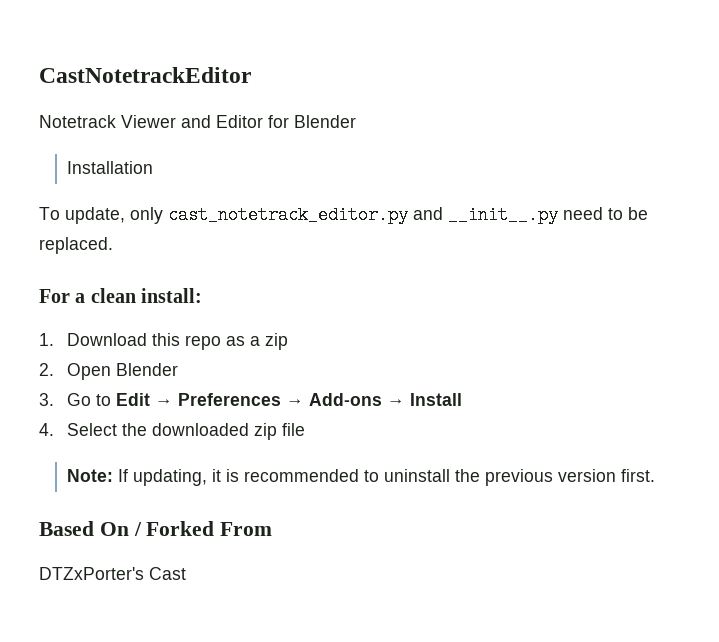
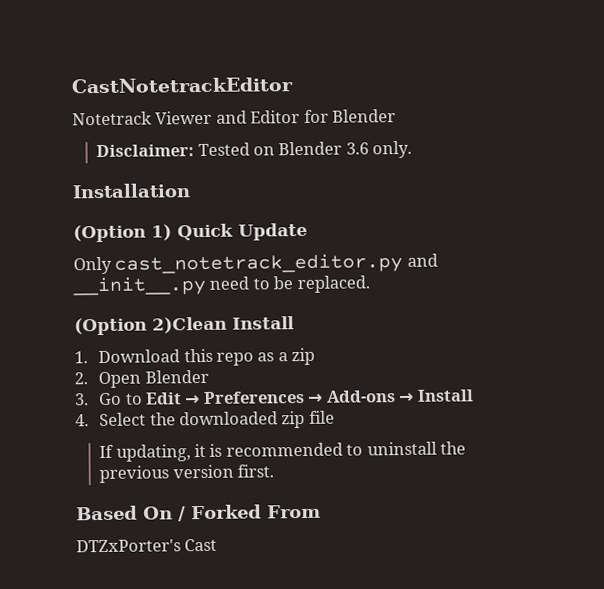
+ Disclaimer: Tested on Blender 3.6 only.
  Installation
- To update, only cast_notetrack_editor.py and __init__.py need to be replaced.
+ (Option 1) Quick Update
+ Only cast_notetrack_editor.py and __init__.py need to be replaced.
- For a clean install:
+ (Option 2)Clean Install
- Note: If updating, it is recommended to uninstall the previous version first.
+ If updating, it is recommended to uninstall the previous version first.

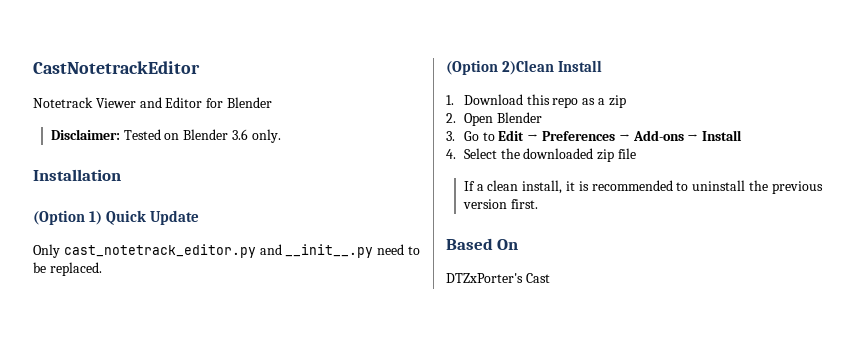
- If updating, it is recommended to uninstall the previous version first.
+ If a clean install, it is recommended to uninstall the previous version first.
- Based On / Forked From
+ Based On

